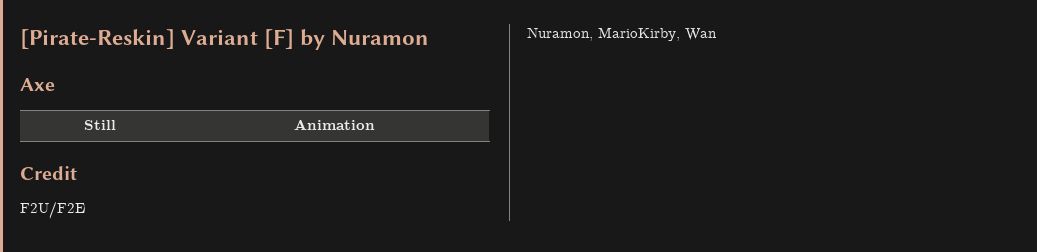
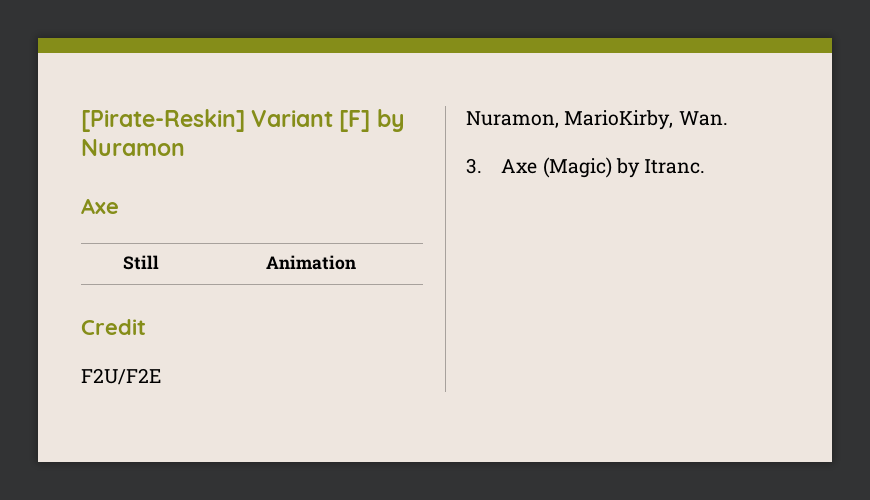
- Nuramon, MarioKirby, Wan
+ Nuramon, MarioKirby, Wan.
+ 3. Axe (Magic) by Itranc.

